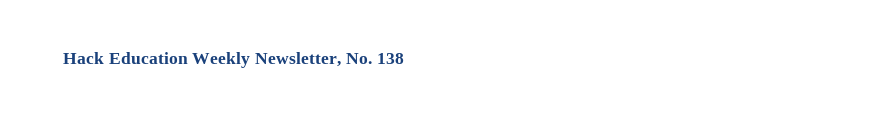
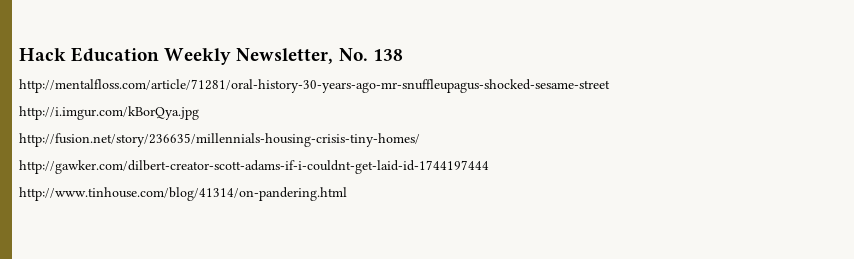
+ http://mentalfloss.com/article/71281/oral-history-30-years-ago-mr-snuffleupagus-shocked-sesame-street
+ http://i.imgur.com/kBorQya.jpg
+ http://fusion.net/story/236635/millennials-housing-crisis-tiny-homes/
+ http://gawker.com/dilbert-creator-scott-adams-if-i-couldnt-get-laid-id-1744197444
+ http://www.tinhouse.com/blog/41314/on-pandering.html

